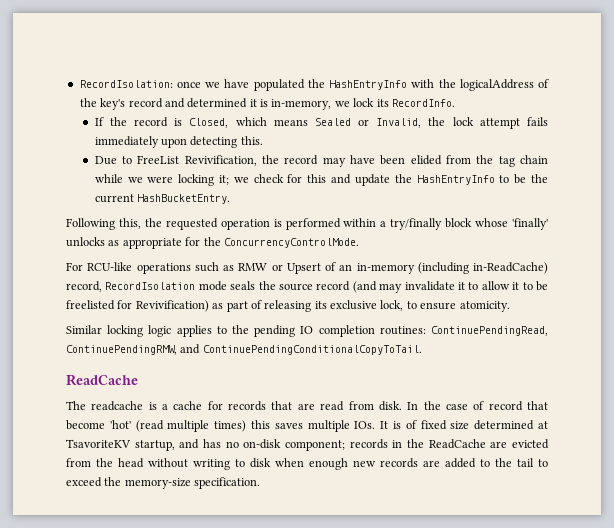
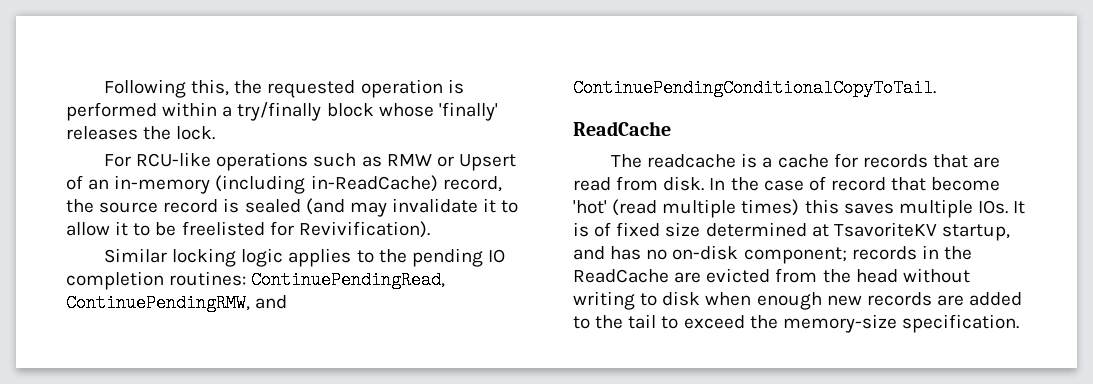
- RecordIsolation: once we have populated the HashEntryInfo with the logicalAddress of the key's record and determined it is in-memory, we lock its RecordInfo.
- If the record is Closed, which means Sealed or Invalid, the lock attempt fails immediately upon detecting this.
- Due to FreeList Revivification, the record may have been elided from the tag chain while we were locking it; we check for this and update the HashEntryInfo to be the current HashBucketEntry.
- Following this, the requested operation is performed within a try/finally block whose 'finally' unlocks as appropriate for the ConcurrencyControlMode.
+ Following this, the requested operation is performed within a try/finally block whose 'finally' releases the lock.
- For RCU-like operations such as RMW or Upsert of an in-memory (including in-ReadCache) record, RecordIsolation mode seals the source record (and may invalidate it to allow it to be freelisted for Revivification) as part of releasing its exclusive lock, to ensure atomicity.
+ For RCU-like operations such as RMW or Upsert of an in-memory (including in-ReadCache) record, the source record is sealed (and may invalidate it to allow it to be freelisted for Revivification).

